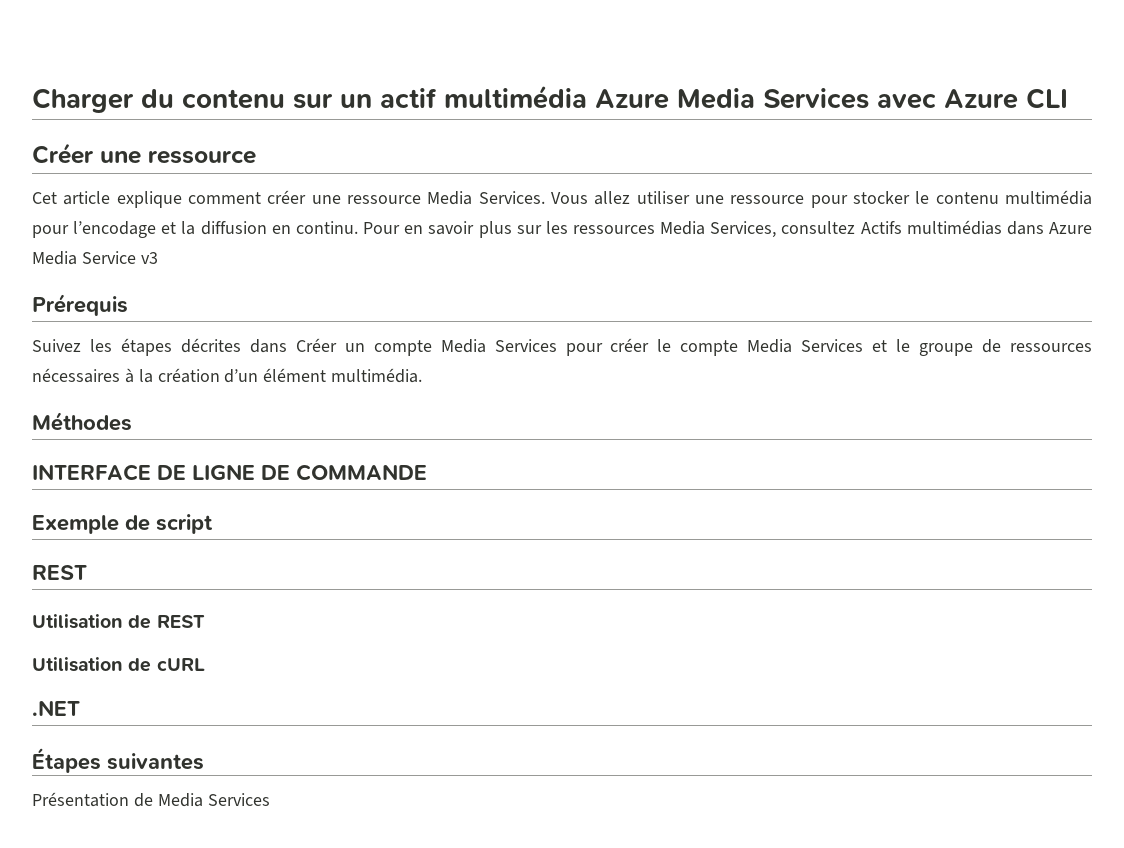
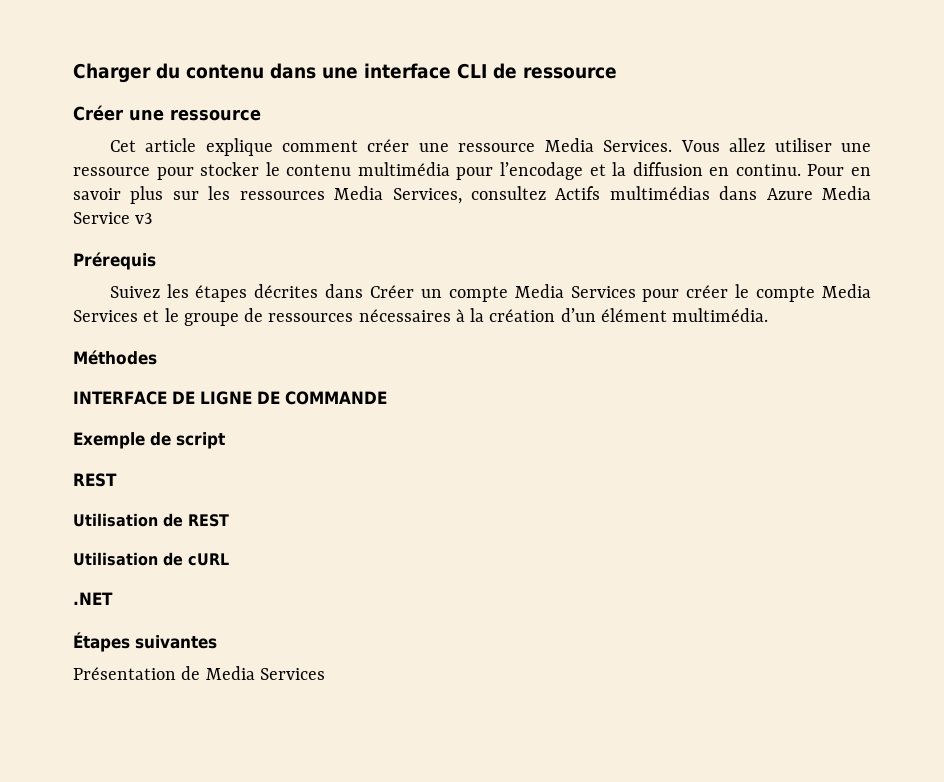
- Charger du contenu sur un actif multimédia Azure Media Services avec Azure CLI
+ Charger du contenu dans une interface CLI de ressource

